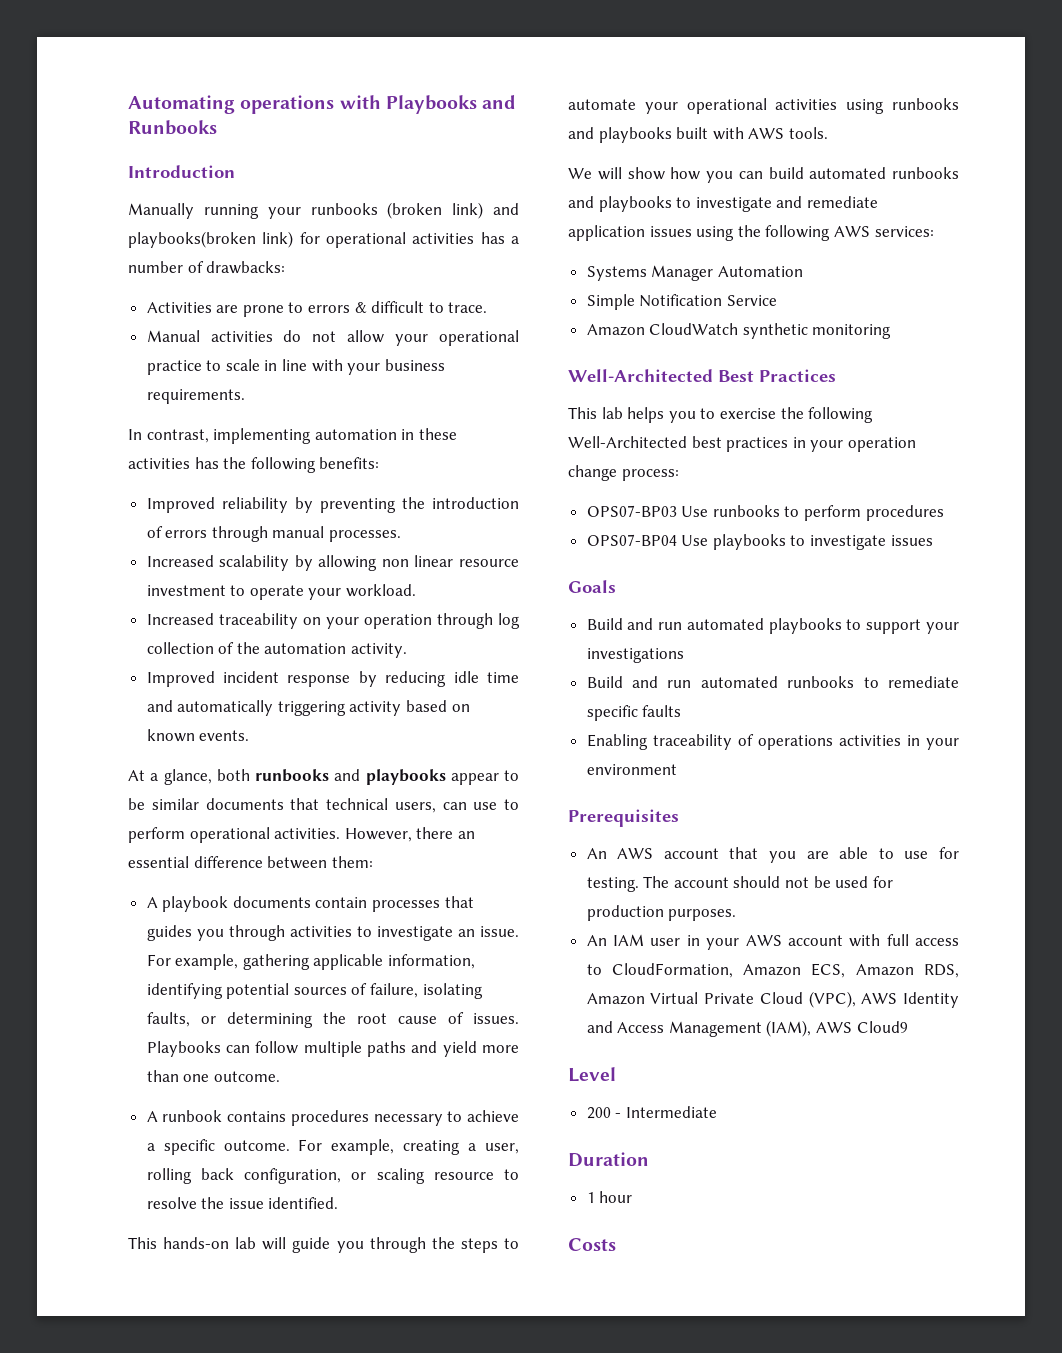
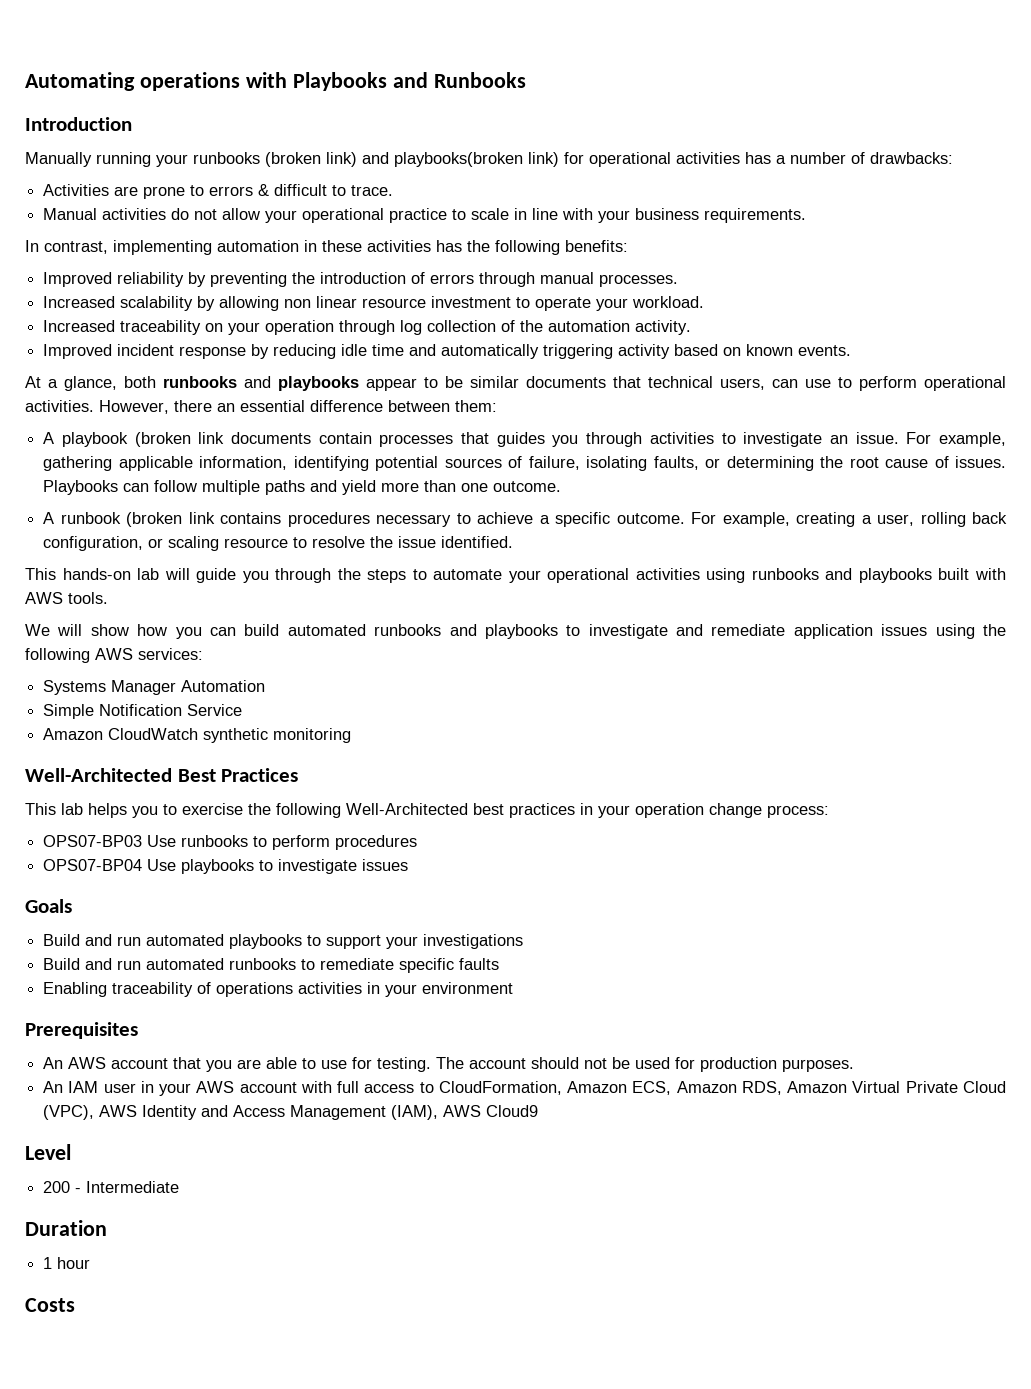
- A playbook documents contain processes that guides you through activities to investigate an issue.
+ A playbook (broken link documents contain processes that guides you through activities to investigate an issue.
- A runbook contains procedures necessary to achieve a specific outcome.
+ A runbook (broken link contains procedures necessary to achieve a specific outcome.

